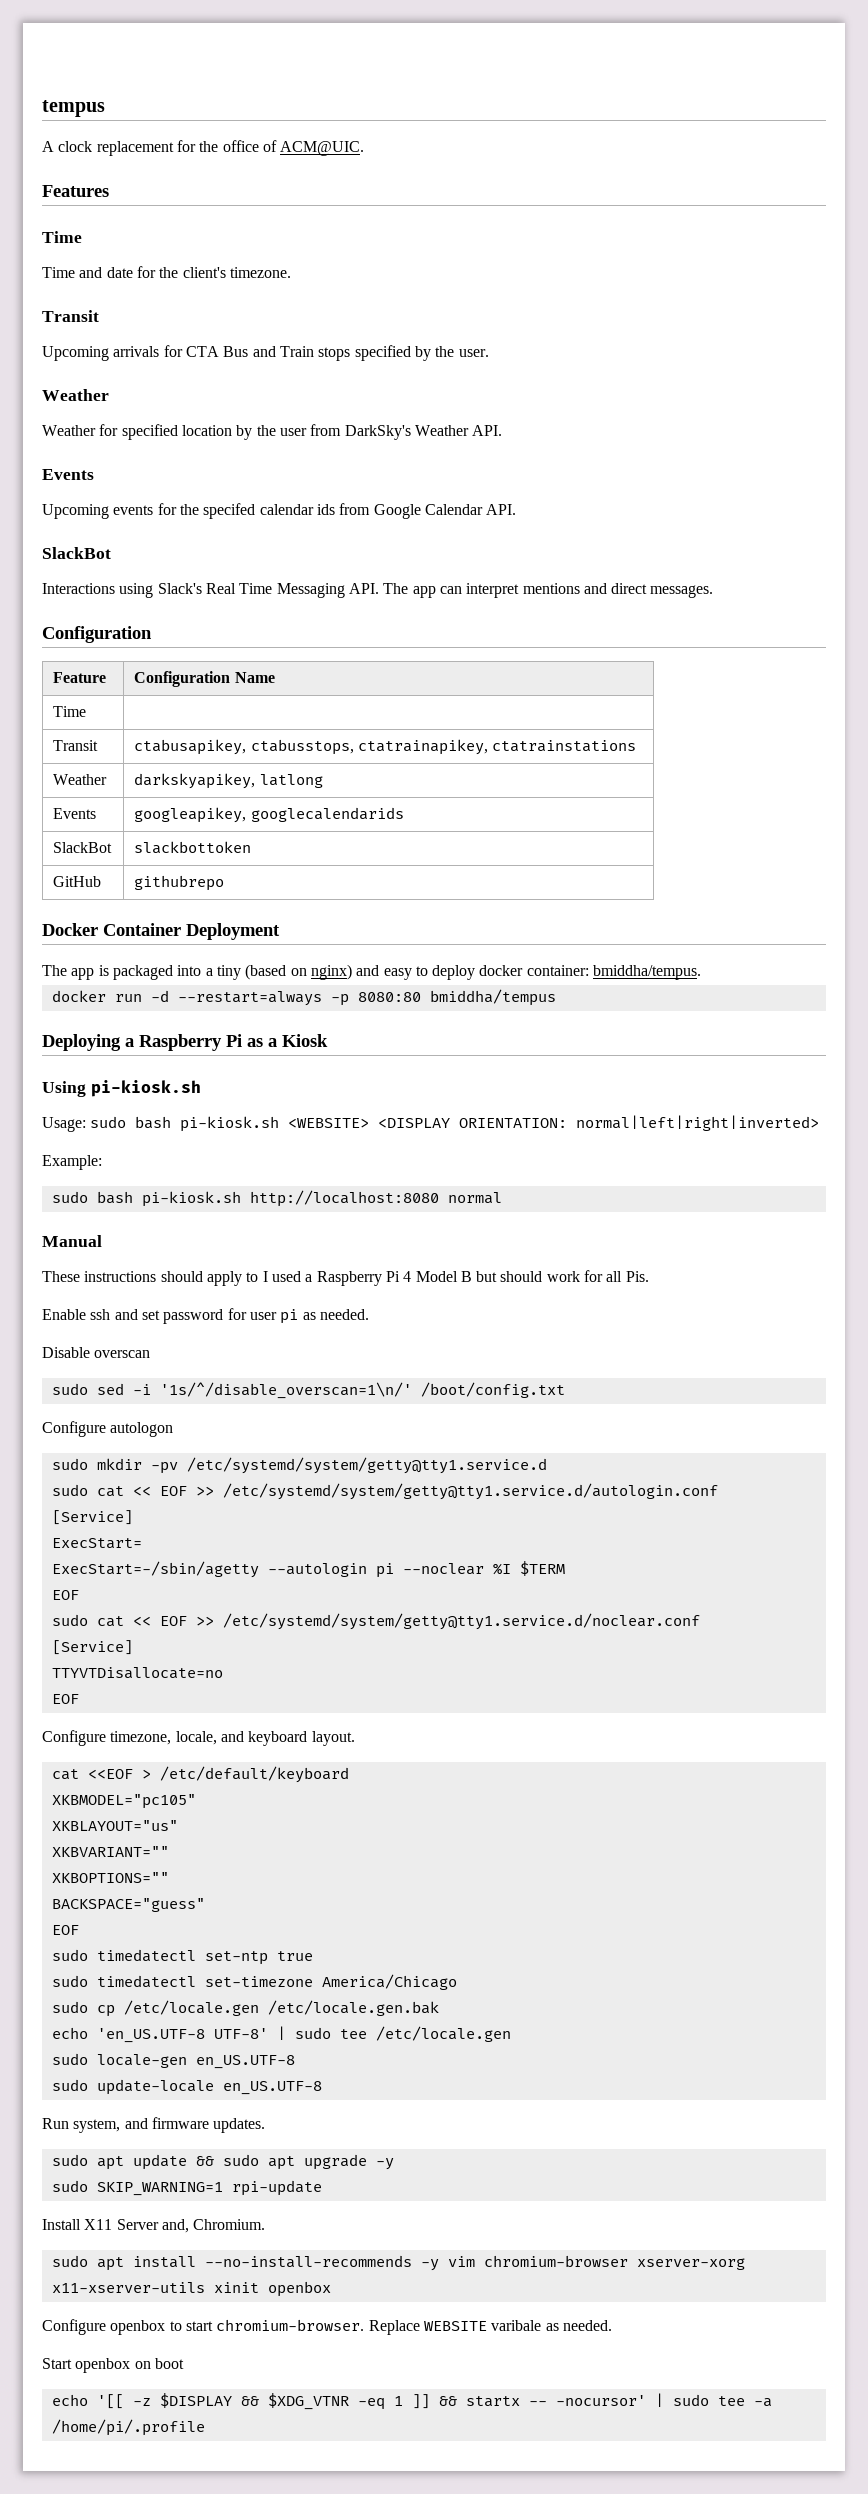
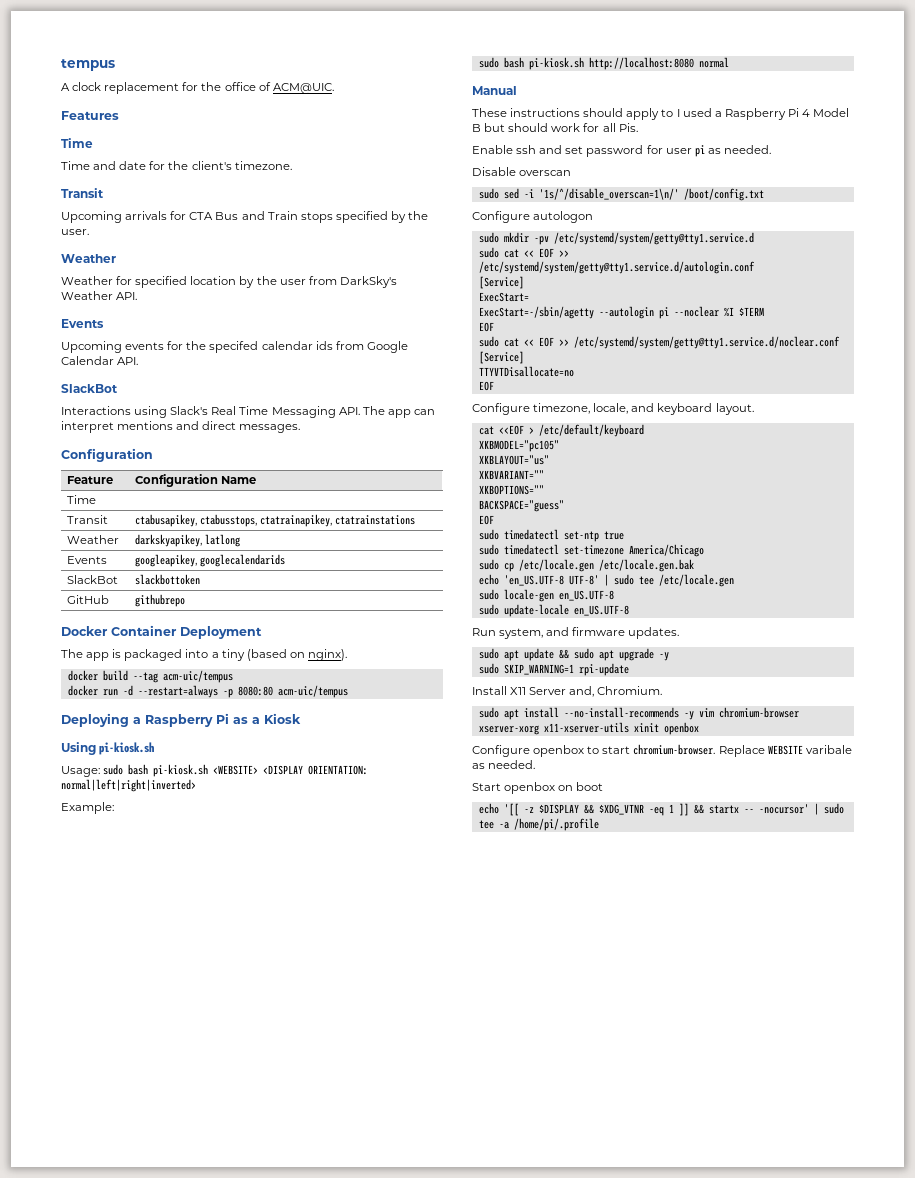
- The app is packaged into a tiny (based on nginx) and easy to deploy docker container: bmiddha/tempus.
+ The app is packaged into a tiny (based on nginx).
+ docker build --tag acm-uic/tempus
- docker run -d --restart=always -p 8080:80 bmiddha/tempus
+ docker run -d --restart=always -p 8080:80 acm-uic/tempus

